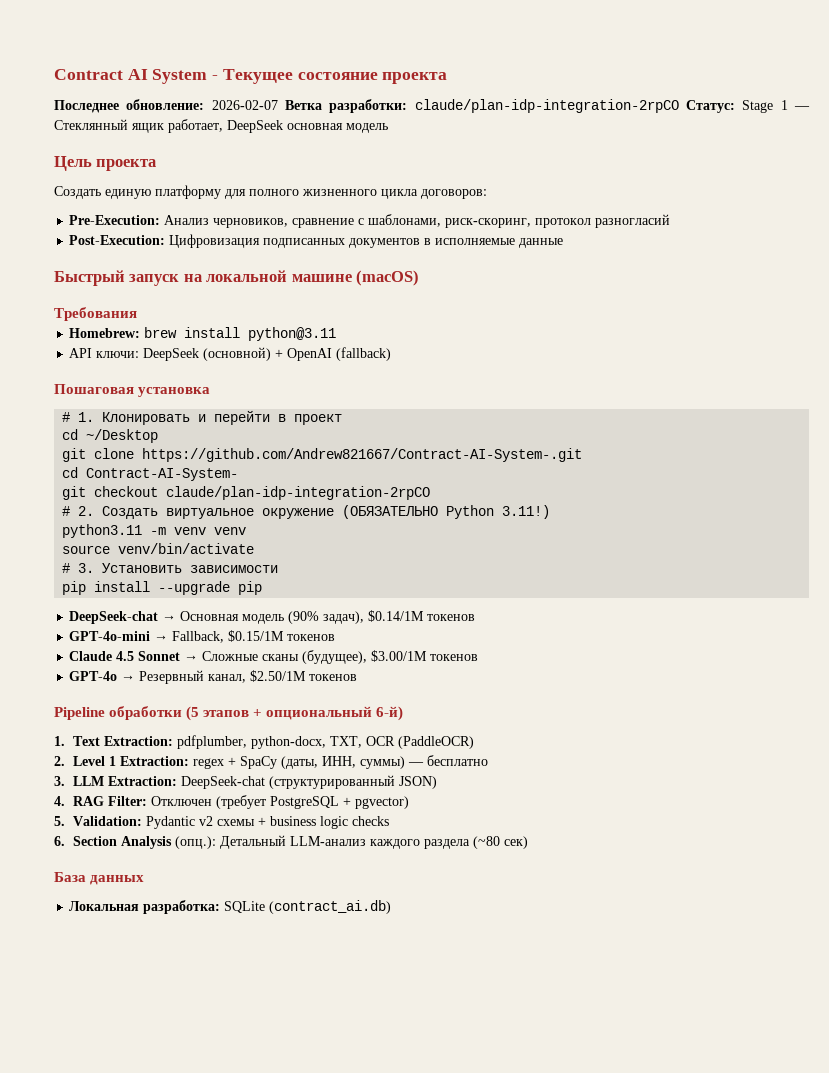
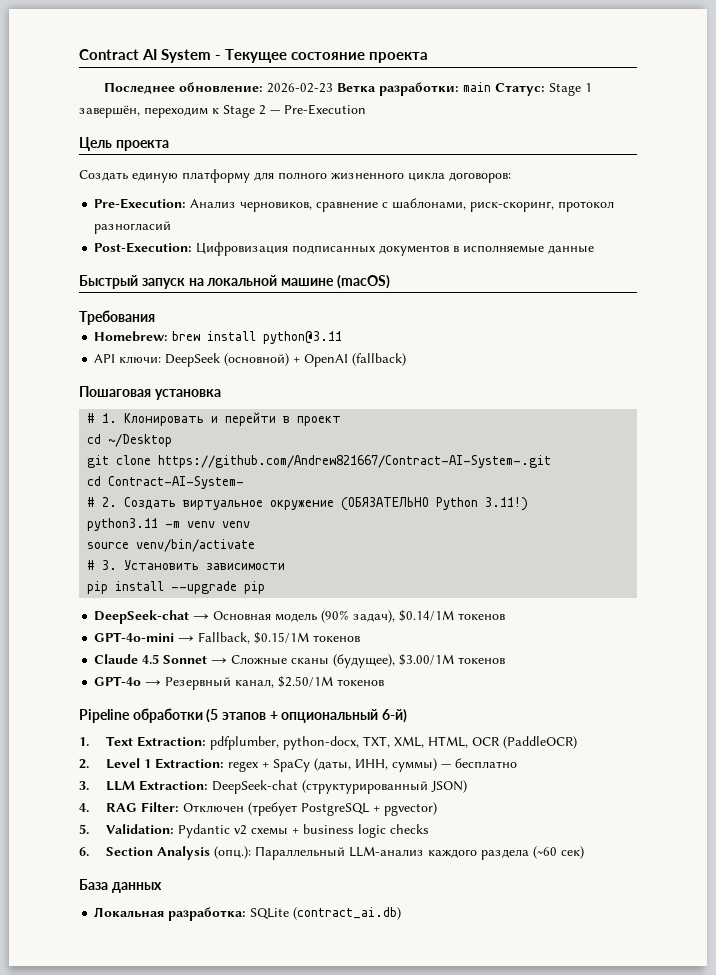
- Последнее обновление: 2026-02-07 Ветка разработки: claude/plan-idp-integration-2rpCO Статус: Stage 1 — Стеклянный ящик работает, DeepSeek основная модель
+ Последнее обновление: 2026-02-23 Ветка разработки: main Статус: Stage 1 завершён, переходим к Stage 2 — Pre-Execution
- git checkout claude/plan-idp-integration-2rpCO
- 1. Text Extraction: pdfplumber, python-docx, TXT, OCR (PaddleOCR)
+ 1. Text Extraction: pdfplumber, python-docx, TXT, XML, HTML, OCR (PaddleOCR)
- 6. Section Analysis (опц.): Детальный LLM-анализ каждого раздела (~80 сек)
+ 6. Section Analysis (опц.): Параллельный LLM-анализ каждого раздела (~60 сек)

